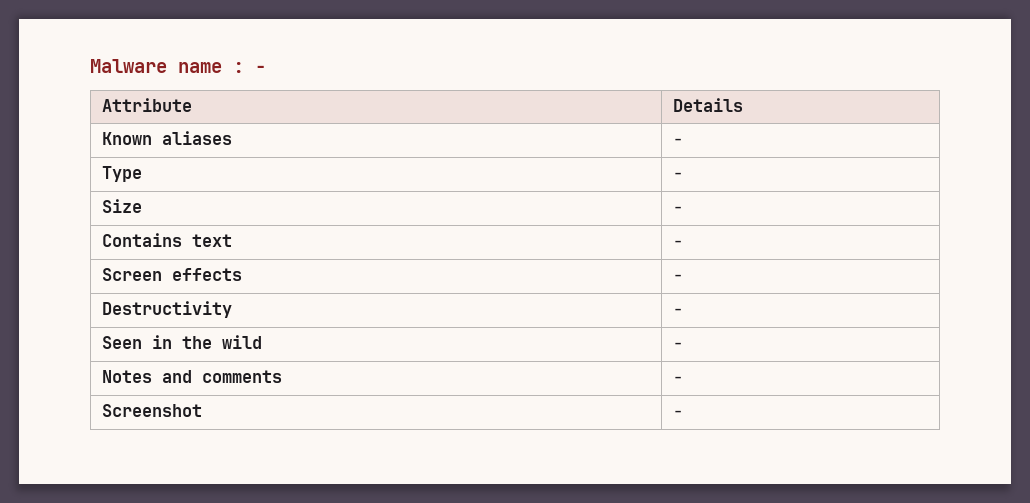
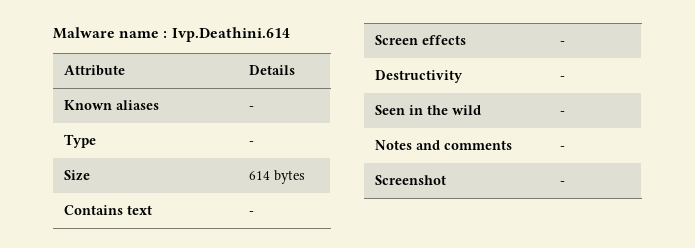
- Malware name : -
+ Malware name : Ivp.Deathini.614
- Size | -
+ Size | 614 bytes

